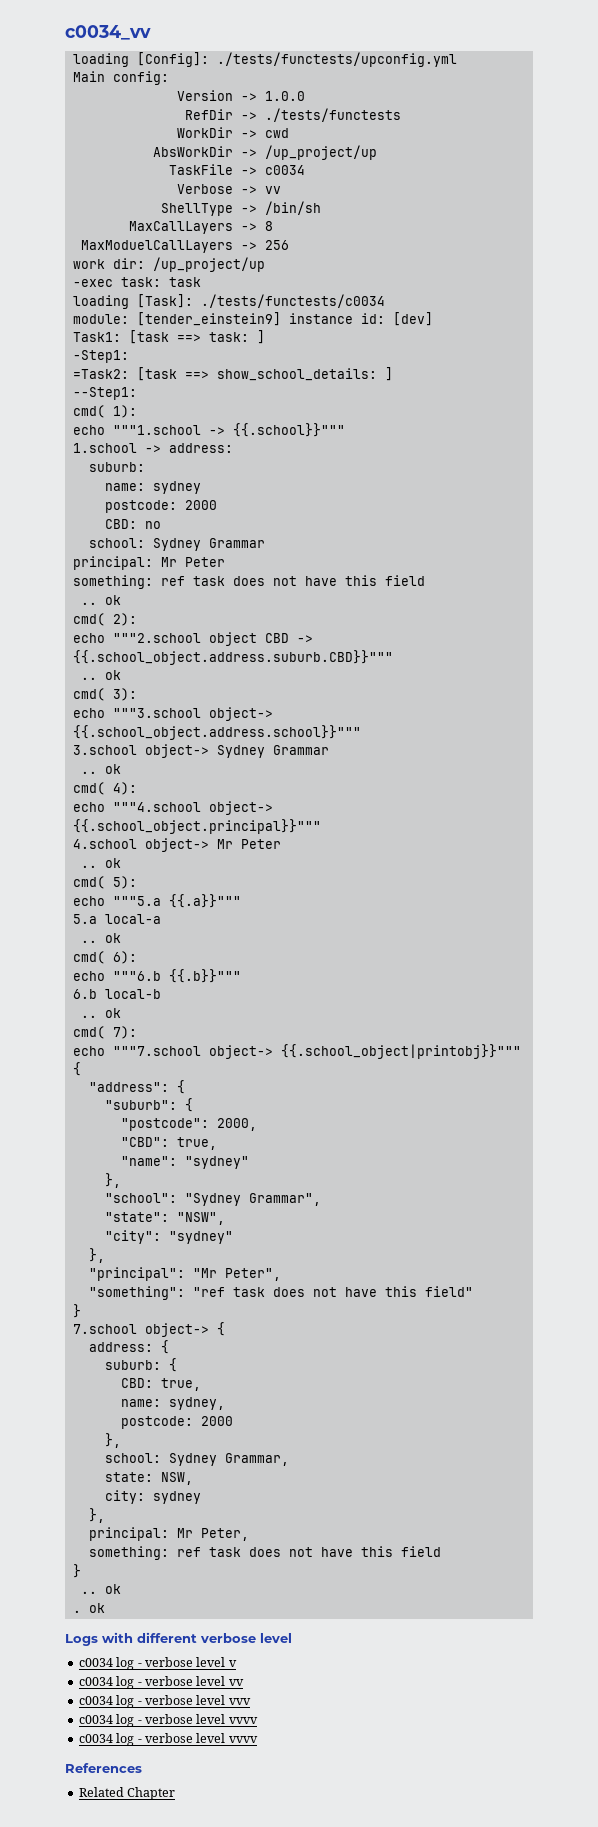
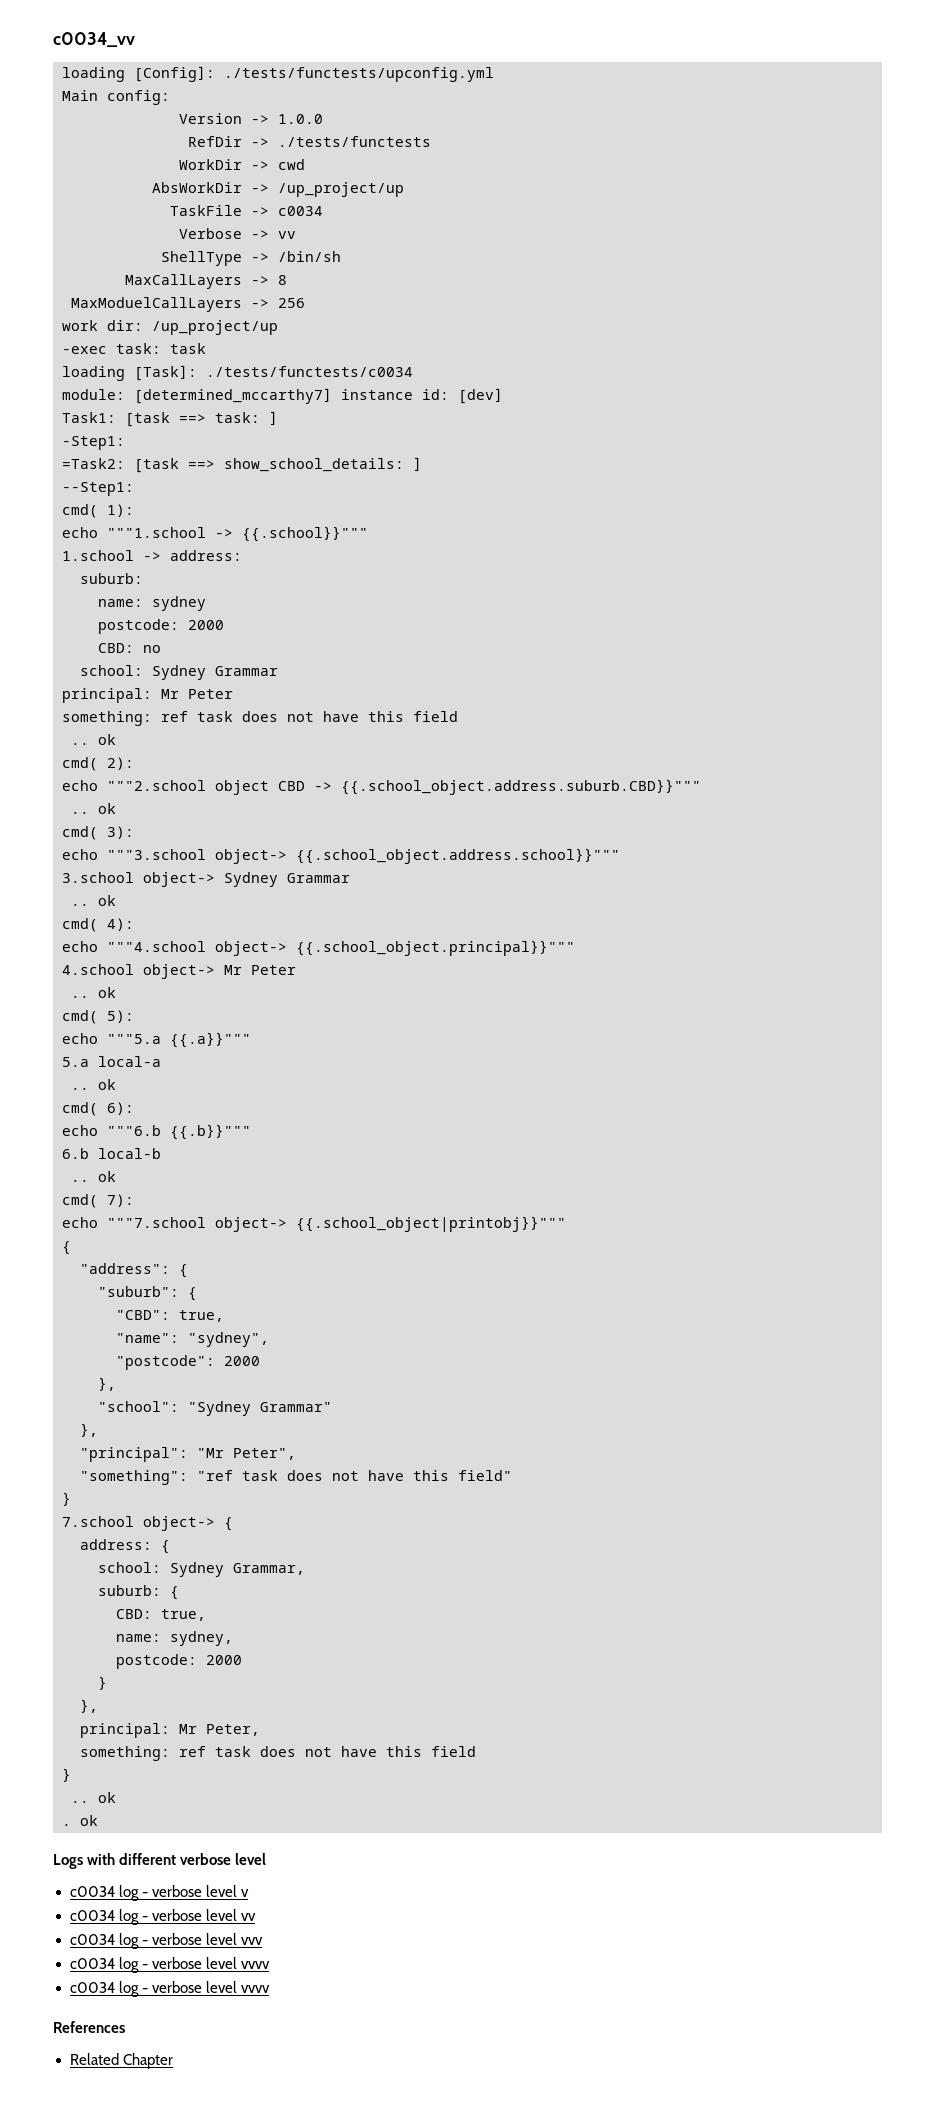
- module: [tender_einstein9] instance id: [dev]
+ module: [determined_mccarthy7] instance id: [dev]
- "postcode": 2000,
- "name": "sydney"
+ "name": "sydney",
+ "postcode": 2000
- "school": "Sydney Grammar",
- "state": "NSW",
- "city": "sydney"
+ "school": "Sydney Grammar"
+ school: Sydney Grammar,
  name: sydney,
  postcode: 2000
- },
- school: Sydney Grammar,
- state: NSW,
- city: sydney
+ }

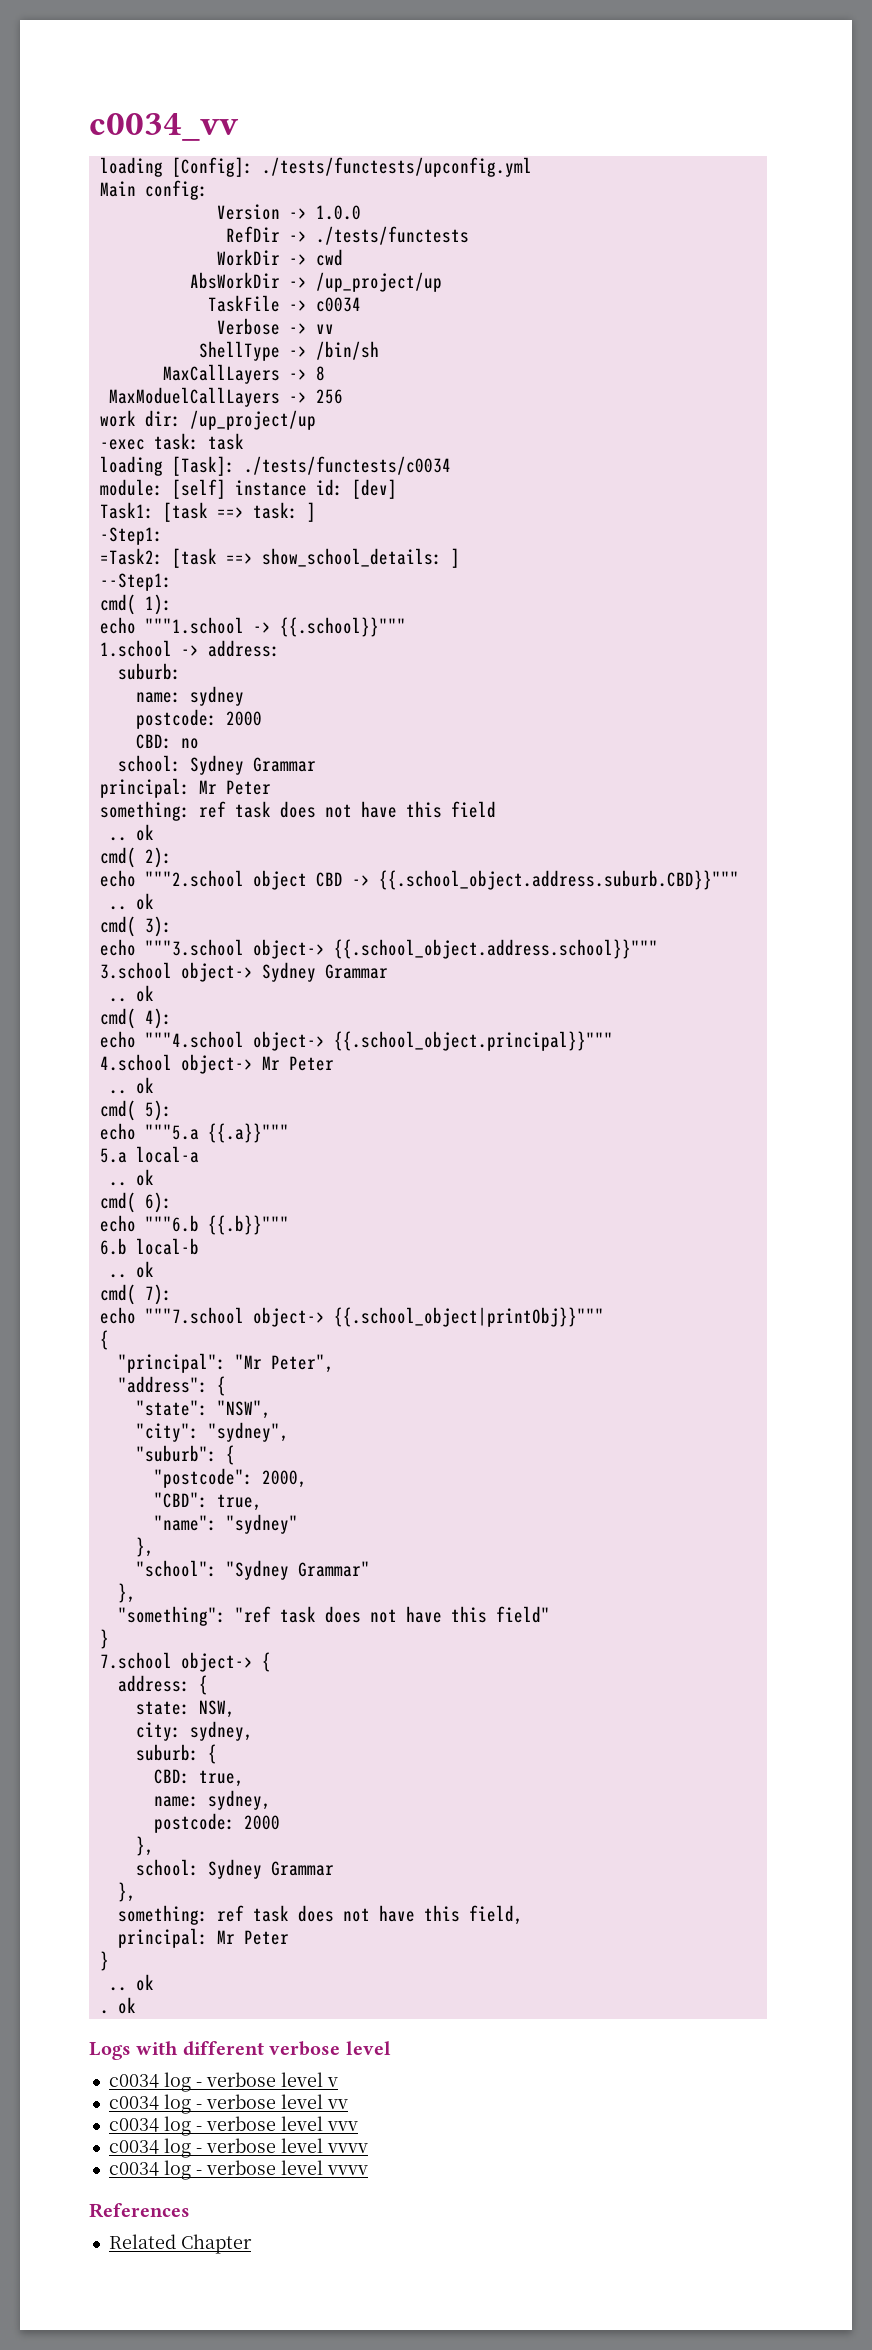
- module: [determined_mccarthy7] instance id: [dev]
+ module: [self] instance id: [dev]
- echo """7.school object-> {{.school_object|printobj}}"""
+ echo """7.school object-> {{.school_object|printObj}}"""
  {
+ "principal": "Mr Peter",
+ "state": "NSW",
+ "city": "sydney",
+ "postcode": 2000,
- "name": "sydney",
- "postcode": 2000
+ "name": "sydney"
- "principal": "Mr Peter",
- school: Sydney Grammar,
+ state: NSW,
+ city: sydney,
  name: sydney,
  postcode: 2000
- }
  },
- principal: Mr Peter,
- something: ref task does not have this field
+ school: Sydney Grammar
+ },
+ something: ref task does not have this field,
+ principal: Mr Peter

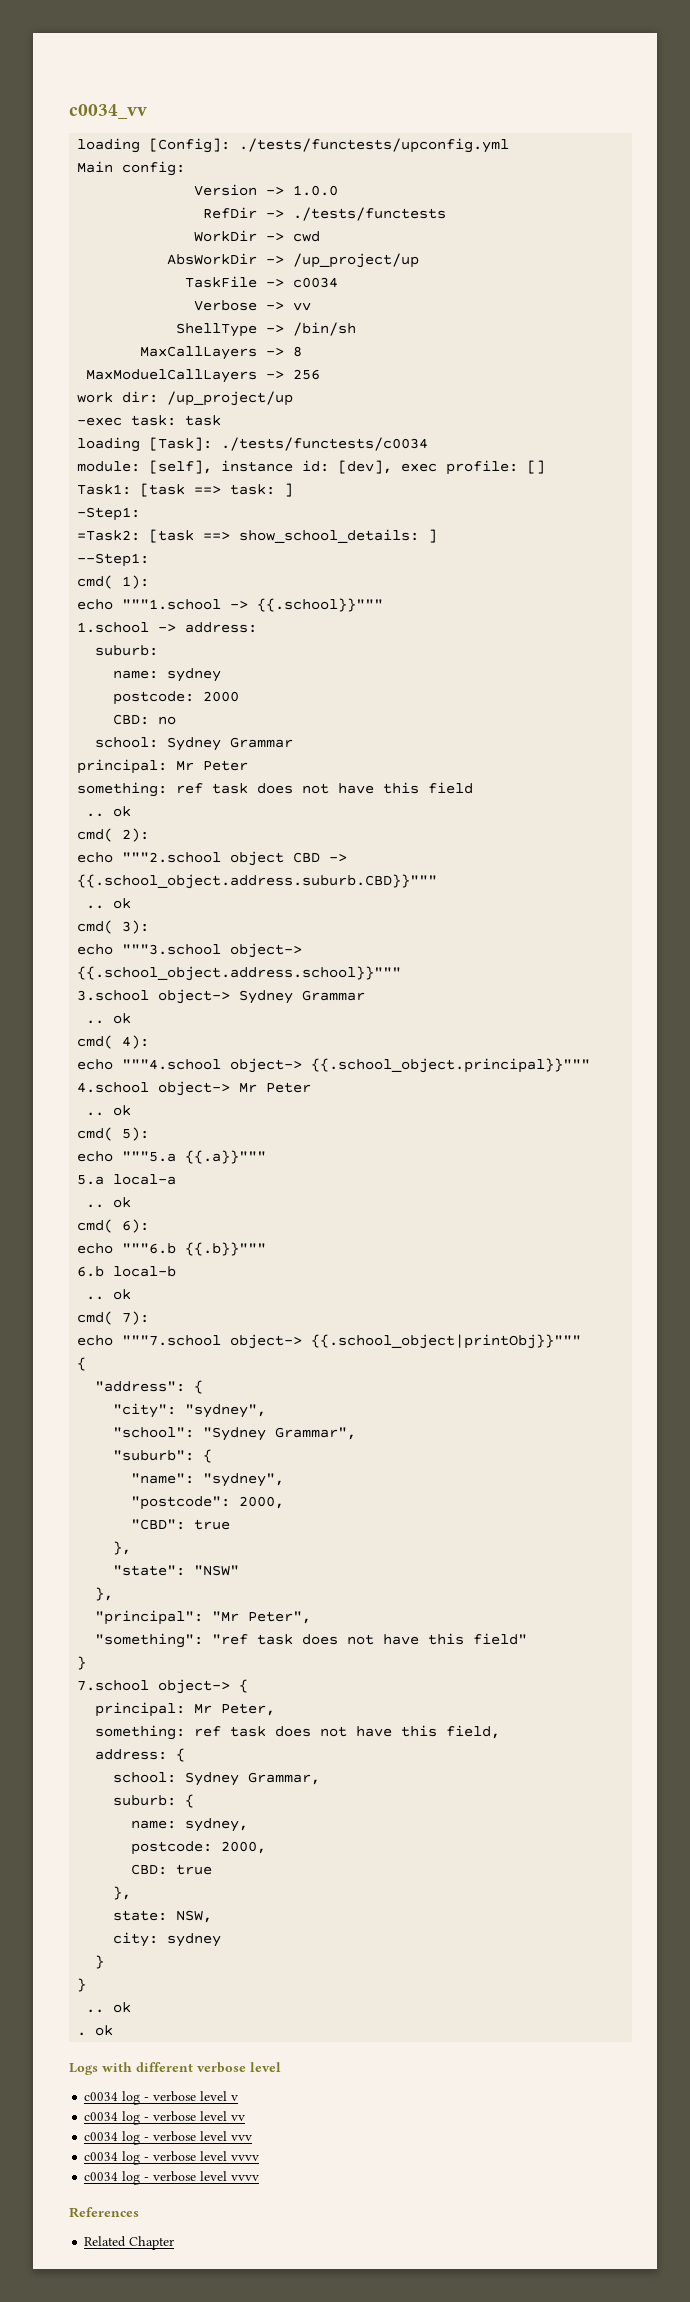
- module: [self] instance id: [dev]
+ module: [self], instance id: [dev], exec profile: []
- "principal": "Mr Peter",
- "state": "NSW",
+ "school": "Sydney Grammar",
+ "name": "sydney",
- "CBD": true,
- "name": "sydney"
+ "CBD": true
  },
- "school": "Sydney Grammar"
+ "state": "NSW"
  },
+ "principal": "Mr Peter",
- address: {
- state: NSW,
- city: sydney,
- suburb: {
- CBD: true,
- name: sydney,
- postcode: 2000
- },
- school: Sydney Grammar
- },
+ principal: Mr Peter,
  something: ref task does not have this field,
- principal: Mr Peter
+ address: {
+ school: Sydney Grammar,
+ suburb: {
+ name: sydney,
+ postcode: 2000,
+ CBD: true
+ },
+ state: NSW,
+ city: sydney
+ }

